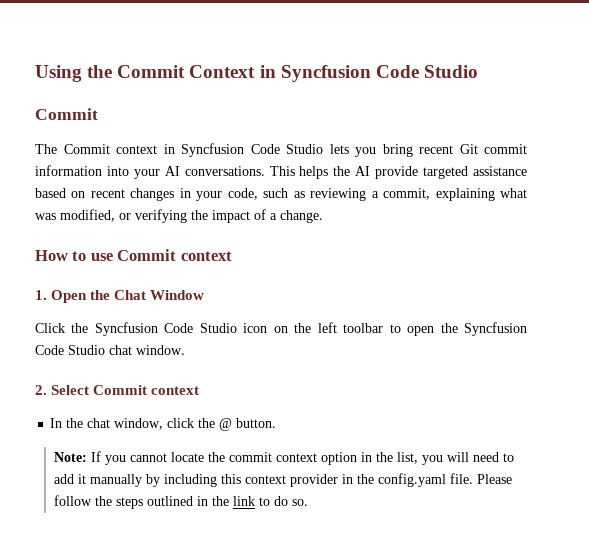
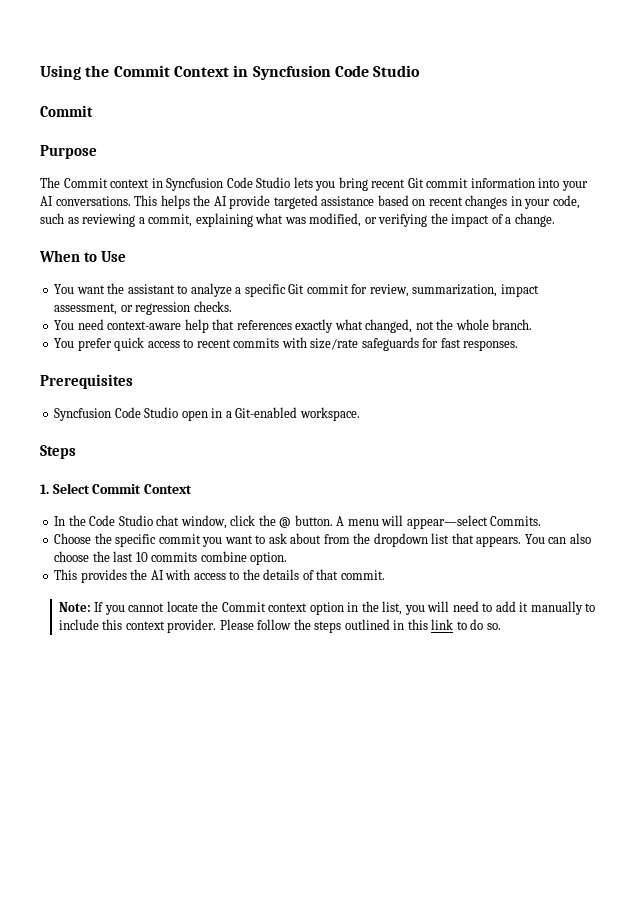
+ Purpose
- How to use Commit context
- 1. Open the Chat Window
- Click the Syncfusion Code Studio icon on the left toolbar to open the Syncfusion Code Studio chat window.
- 2. Select Commit context
+ When to Use
+ You want the assistant to analyze a specific Git commit for review, summarization, impact assessment, or regression checks.
+ You need context-aware help that references exactly what changed, not the whole branch.
+ You prefer quick access to recent commits with size/rate safeguards for fast responses.
+ Prerequisites
+ Syncfusion Code Studio open in a Git-enabled workspace.
+ Steps
+ 1. Select Commit Context
- In the chat window, click the @ button.
+ In the Code Studio chat window, click the @ button. A menu will appear—select Commits.
+ Choose the specific commit you want to ask about from the dropdown list that appears. You can also choose the last 10 commits combine option.
+ This provides the AI with access to the details of that commit.
- Note: If you cannot locate the commit context option in the list, you will need to add it manually by including this context provider in the config.yaml file.
+ Note: If you cannot locate the Commit context option in the list, you will need to add it manually to include this context provider.
- Please follow the steps outlined in the link to do so.
+ Please follow the steps outlined in this link to do so.

